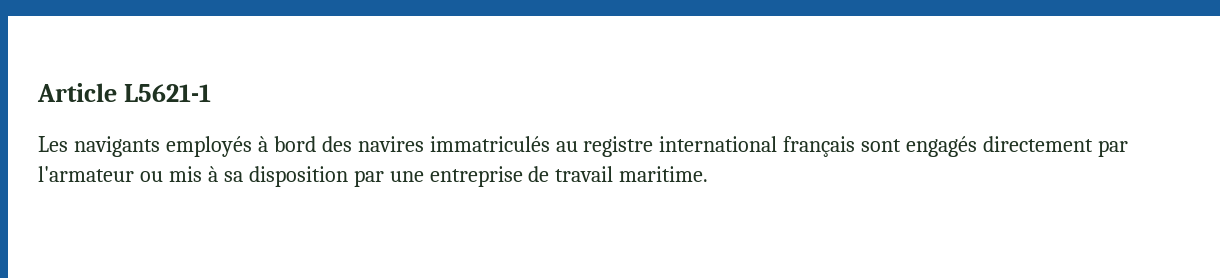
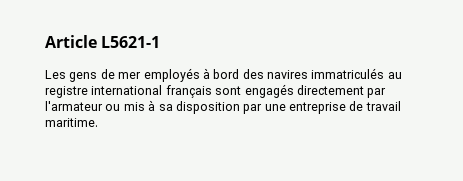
- Les navigants employés à bord des navires immatriculés au registre international français sont engagés directement par l'armateur ou mis à sa disposition par une entreprise de travail maritime.
+ Les gens de mer employés à bord des navires immatriculés au registre international français sont engagés directement par l'armateur ou mis à sa disposition par une entreprise de travail maritime.

